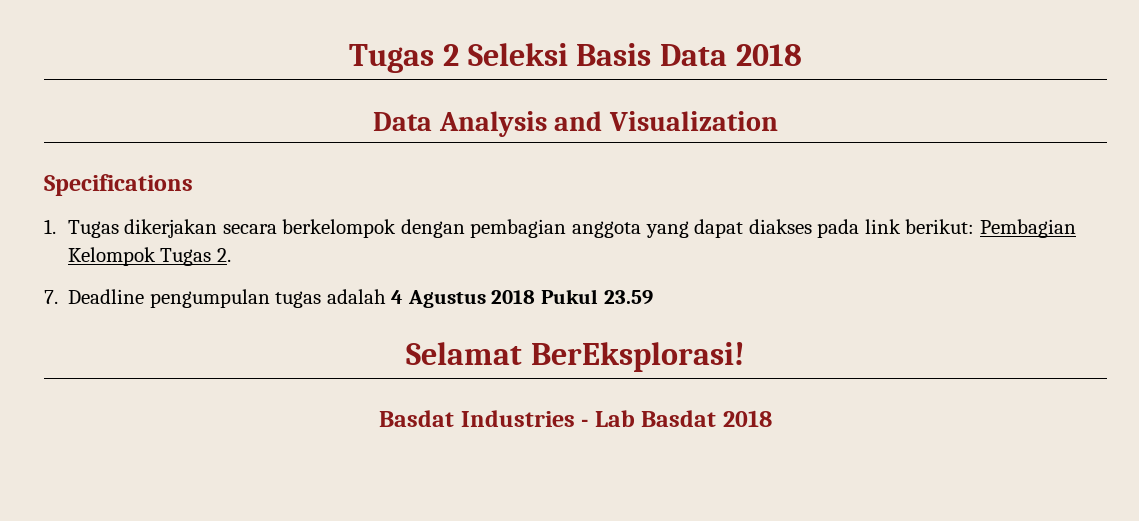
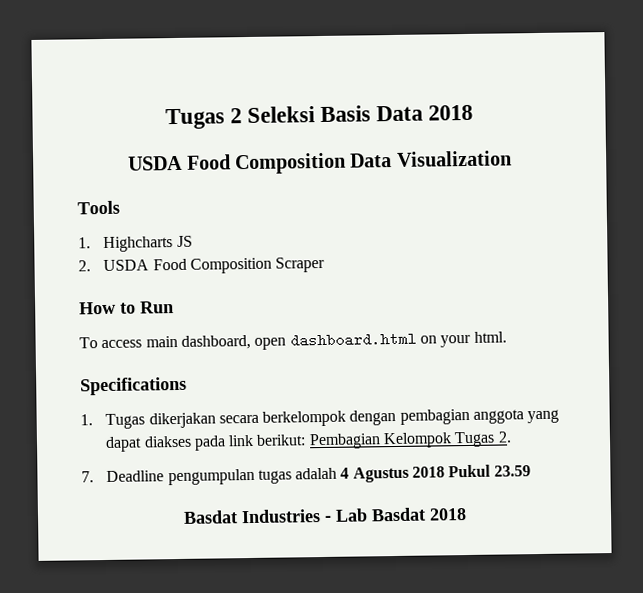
- Data Analysis and Visualization
+ USDA Food Composition Data Visualization
+ Tools
+ 1. Highcharts JS
+ 2. USDA Food Composition Scraper
+ How to Run
+ To access main dashboard, open dashboard.html on your html.
- Selamat BerEksplorasi!

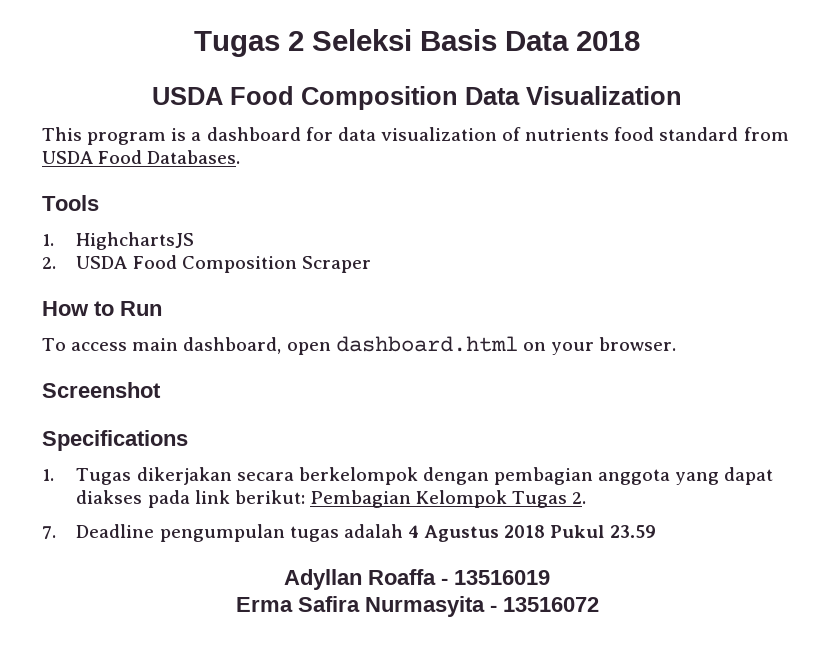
+ This program is a dashboard for data visualization of nutrients food standard from USDA Food Databases.
- 1. Highcharts JS
+ 1. HighchartsJS
- To access main dashboard, open dashboard.html on your html.
+ To access main dashboard, open dashboard.html on your browser.
+ Screenshot
- Basdat Industries - Lab Basdat 2018
+ Adyllan Roaffa - 13516019
+ Erma Safira Nurmasyita - 13516072

